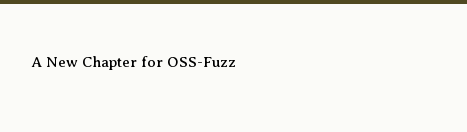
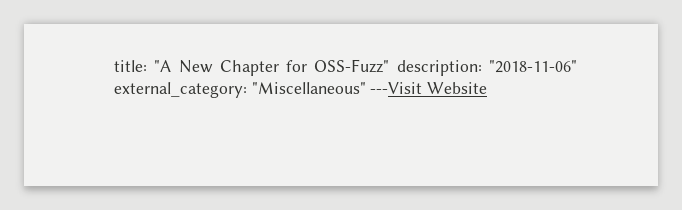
- A New Chapter for OSS-Fuzz
+ title: "A New Chapter for OSS-Fuzz" description: "2018-11-06" external_category: "Miscellaneous" ---Visit Website

